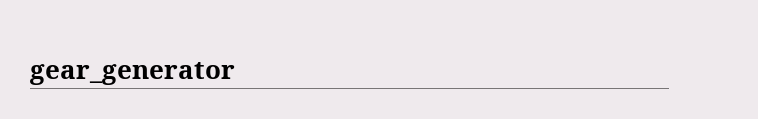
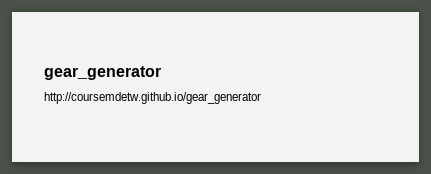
+ http://coursemdetw.github.io/gear_generator

